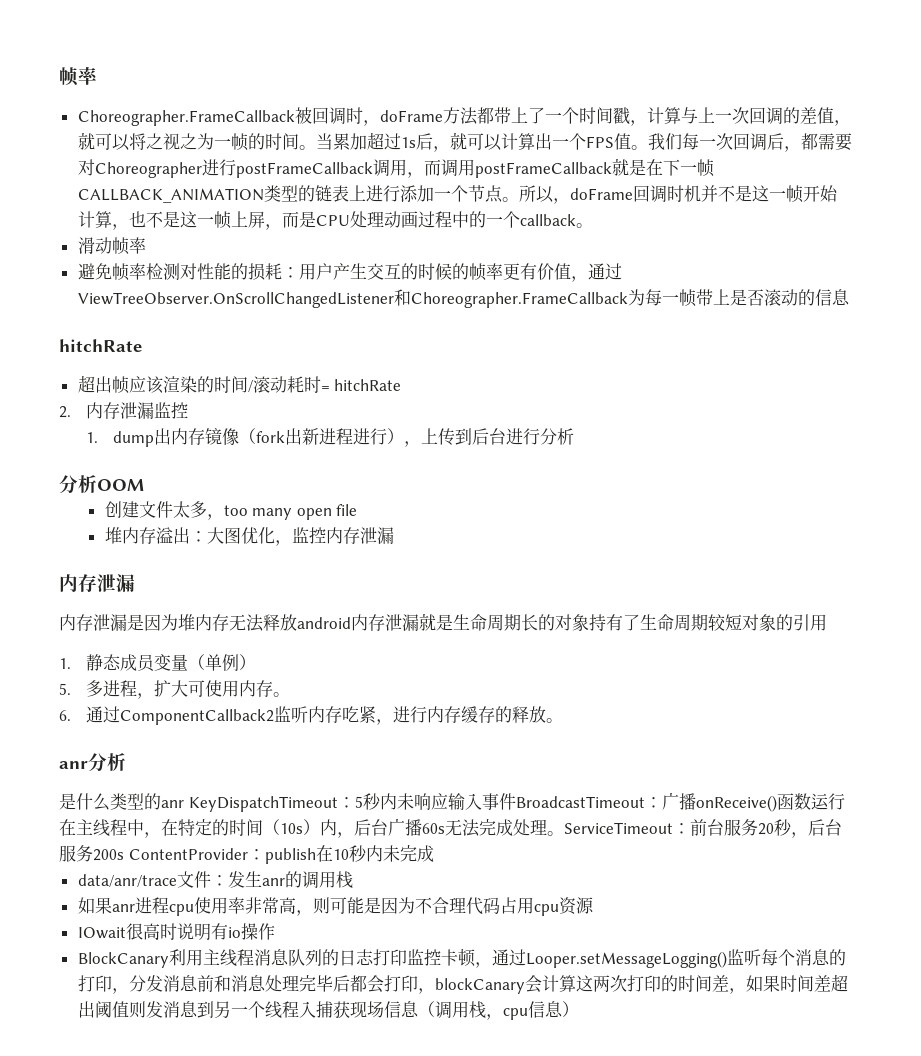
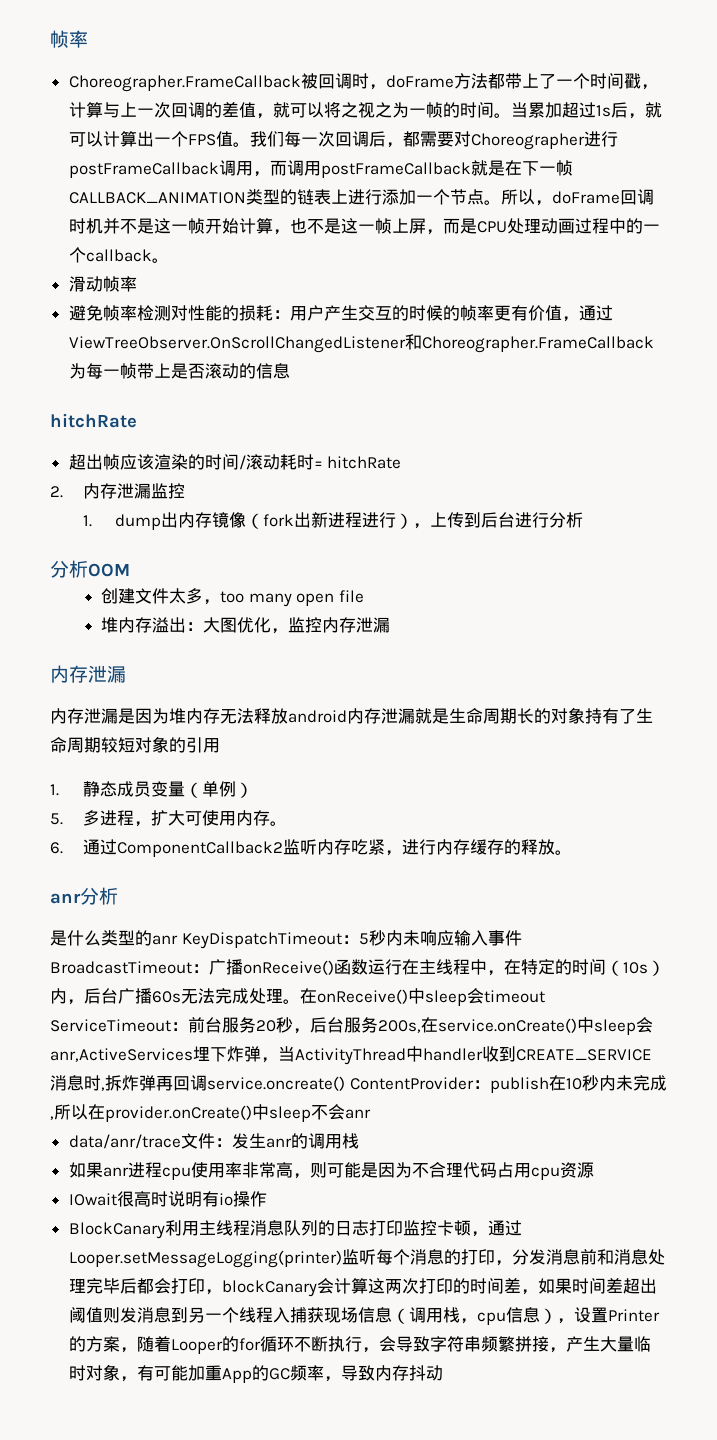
- ServiceTimeout：前台服务20秒，后台服务200s ContentProvider：publish在10秒内未完成
+ 在onReceive()中sleep会timeout ServiceTimeout：前台服务20秒，后台服务200s,在service.onCreate()中sleep会anr,ActiveServices埋下炸弹，当ActivityThread中handler收到CREATE_SERVICE消息时,拆炸弹再回调service.oncreate() ContentProvider：publish在10秒内未完成,所以在provider.onCreate()中sleep不会anr
- BlockCanary利用主线程消息队列的日志打印监控卡顿，通过Looper.setMessageLogging()监听每个消息的打印，分发消息前和消息处理完毕后都会打印，blockCanary会计算这两次打印的时间差，如果时间差超出阈值则发消息到另一个线程入捕获现场信息（调用栈，cpu信息）
+ BlockCanary利用主线程消息队列的日志打印监控卡顿，通过Looper.setMessageLogging(printer)监听每个消息的打印，分发消息前和消息处理完毕后都会打印，blockCanary会计算这两次打印的时间差，如果时间差超出阈值则发消息到另一个线程入捕获现场信息（调用栈，cpu信息），设置Printer的方案，随着Looper的for循环不断执行，会导致字符串频繁拼接，产生大量临时对象，有可能加重App的GC频率，导致内存抖动

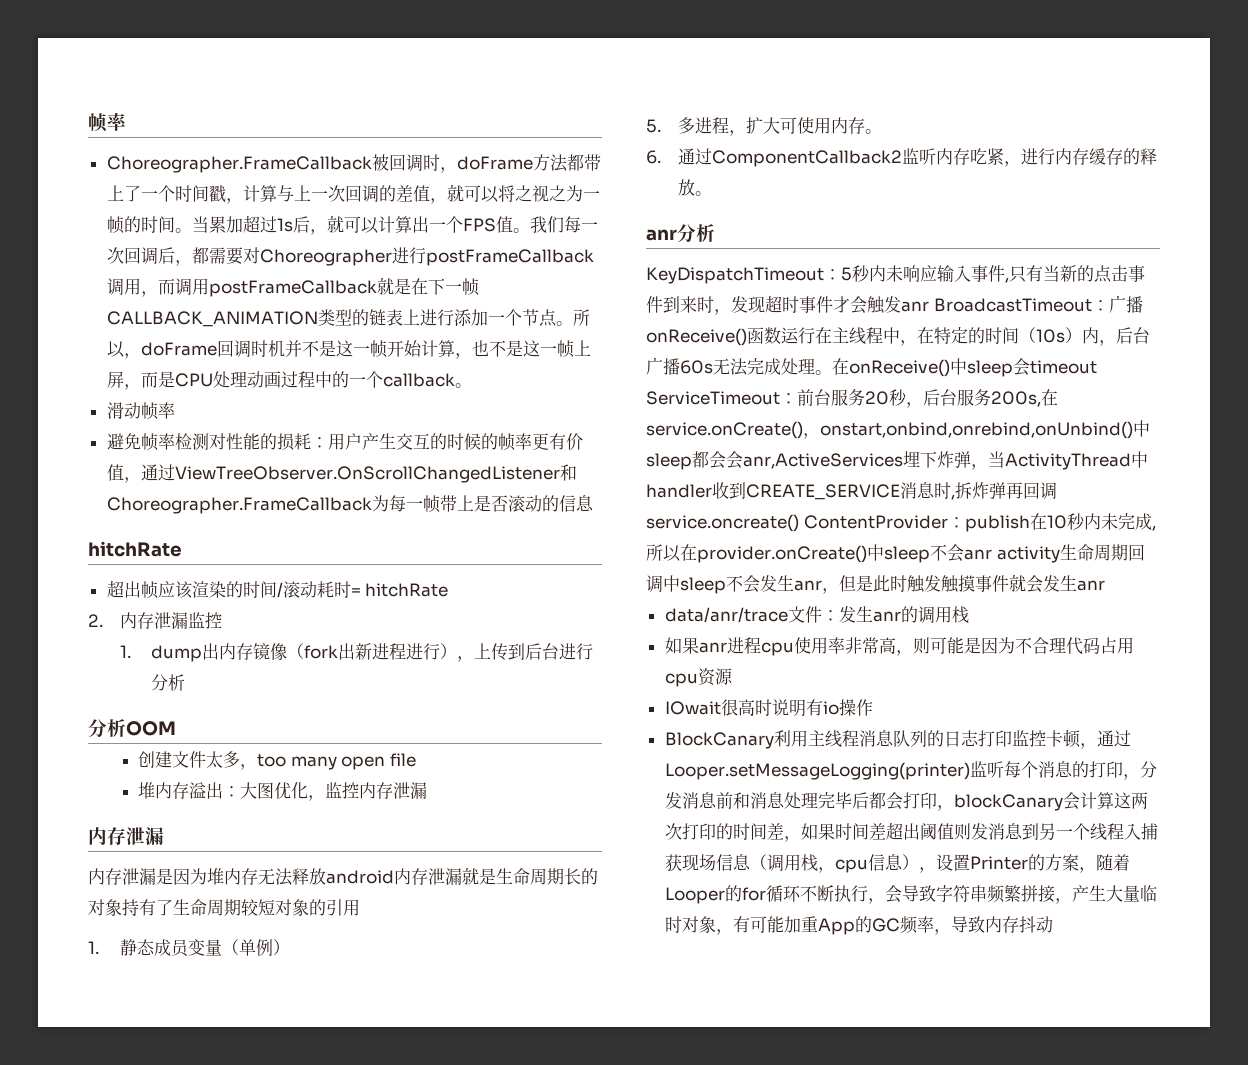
- 是什么类型的anr KeyDispatchTimeout：5秒内未响应输入事件BroadcastTimeout：广播onReceive()函数运行在主线程中，在特定的时间（10s）内，后台广播60s无法完成处理。
+ KeyDispatchTimeout：5秒内未响应输入事件,只有当新的点击事件到来时，发现超时事件才会触发anr BroadcastTimeout：广播onReceive()函数运行在主线程中，在特定的时间（10s）内，后台广播60s无法完成处理。
- 在onReceive()中sleep会timeout ServiceTimeout：前台服务20秒，后台服务200s,在service.onCreate()中sleep会anr,ActiveServices埋下炸弹，当ActivityThread中handler收到CREATE_SERVICE消息时,拆炸弹再回调service.oncreate() ContentProvider：publish在10秒内未完成,所以在provider.onCreate()中sleep不会anr
+ 在onReceive()中sleep会timeout ServiceTimeout：前台服务20秒，后台服务200s,在service.onCreate()，onstart,onbind,onrebind,onUnbind()中sleep都会会anr,ActiveServices埋下炸弹，当ActivityThread中handler收到CREATE_SERVICE消息时,拆炸弹再回调service.oncreate() ContentProvider：publish在10秒内未完成,所以在provider.onCreate()中sleep不会anr activity生命周期回调中sleep不会发生anr，但是此时触发触摸事件就会发生anr

